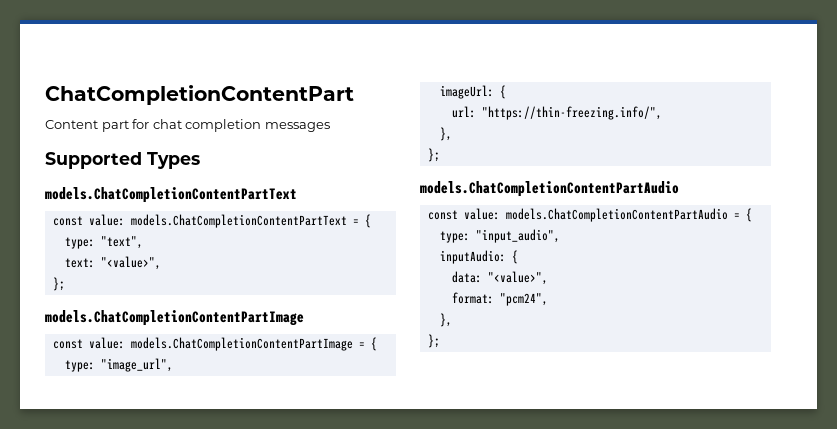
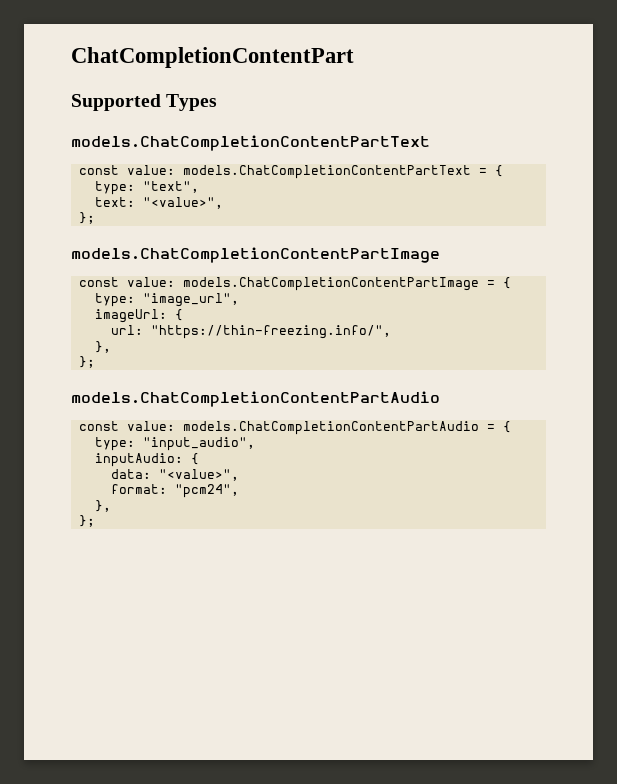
- Content part for chat completion messages

